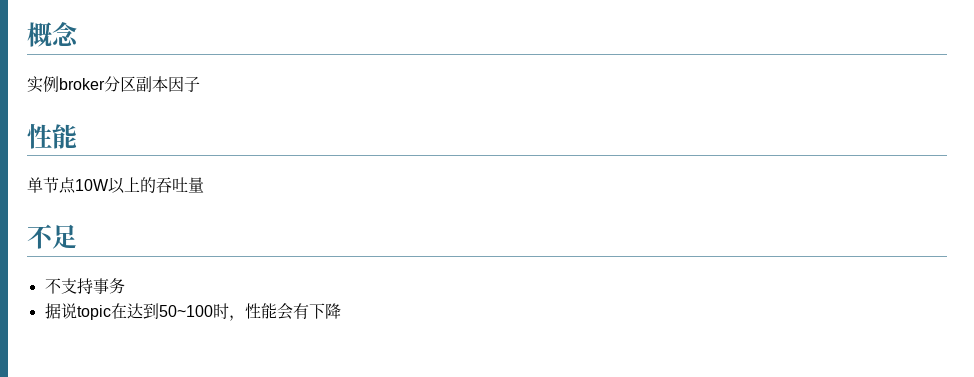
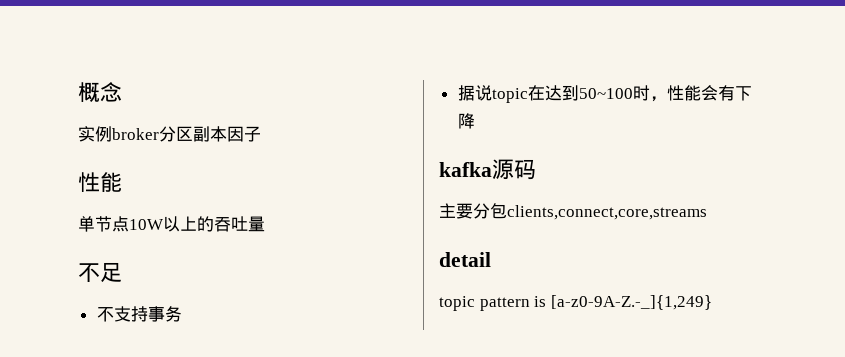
+ kafka源码
+ 主要分包clients,connect,core,streams
+ detail
+ topic pattern is [a-z0-9A-Z.-_]{1,249}

